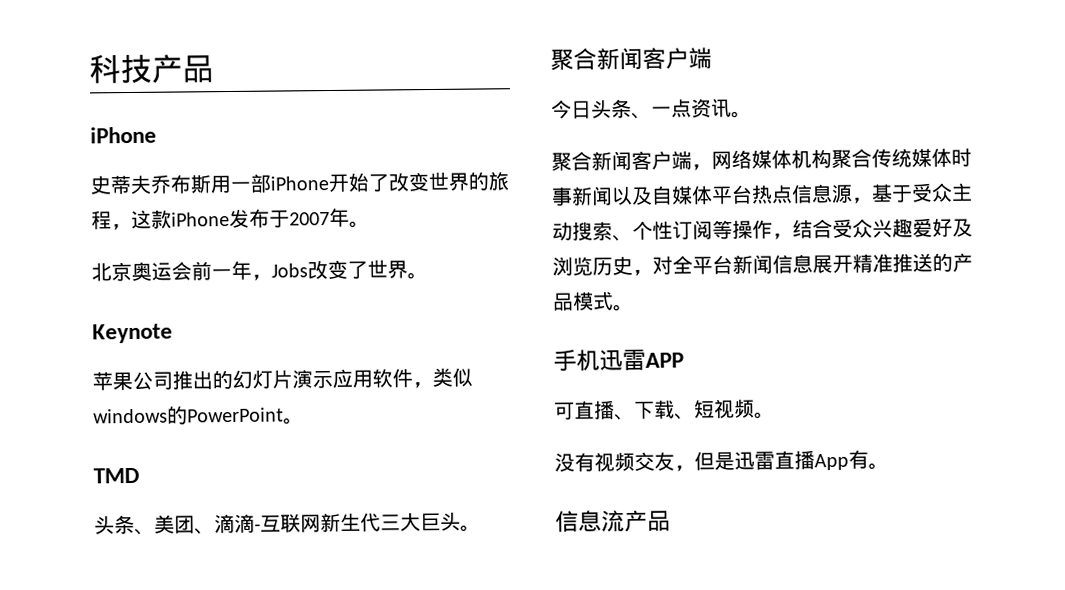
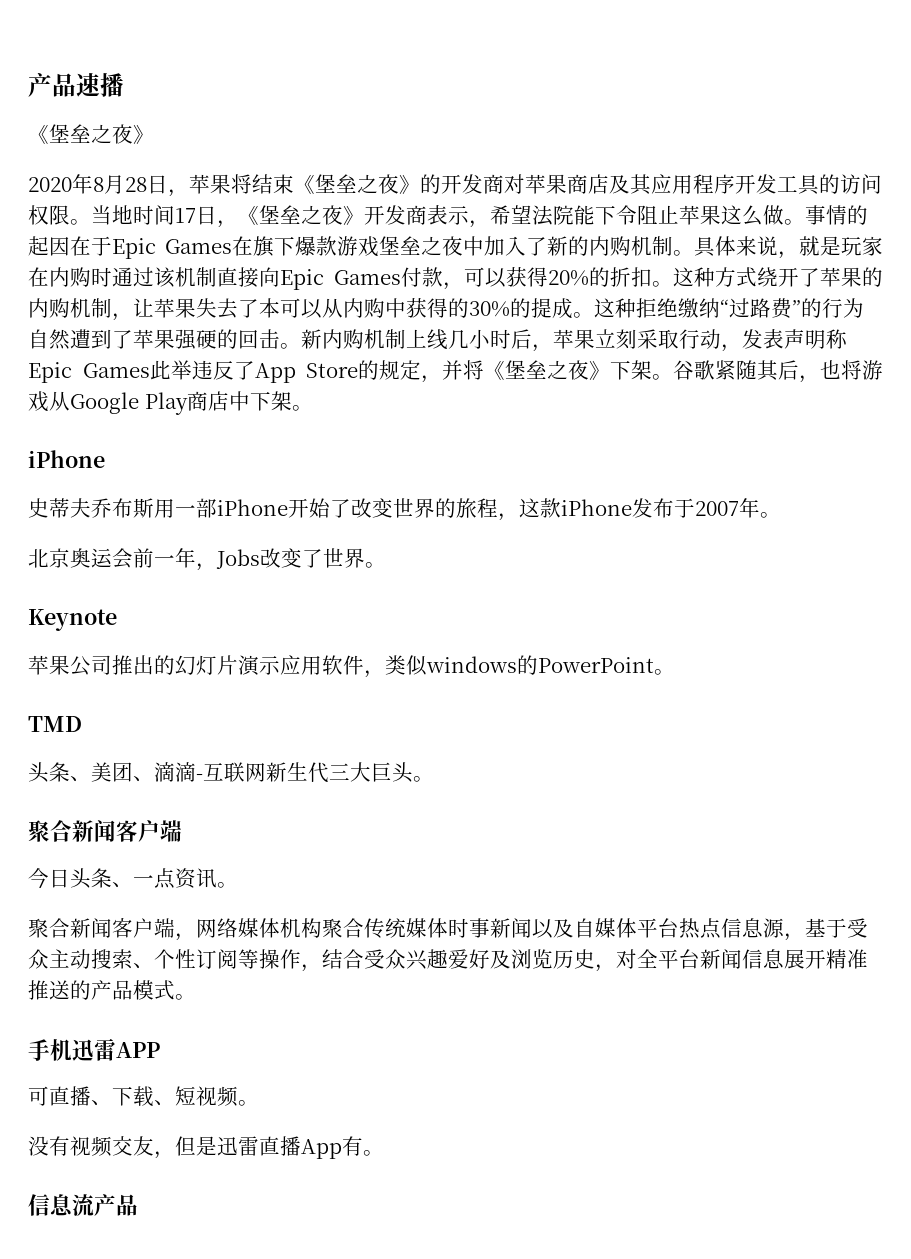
- 科技产品
+ 产品速播
+ 《堡垒之夜》
+ 2020年8月28日，苹果将结束《堡垒之夜》的开发商对苹果商店及其应用程序开发工具的访问权限。当地时间17日，《堡垒之夜》开发商表示，希望法院能下令阻止苹果这么做。事情的起因在于Epic Games在旗下爆款游戏堡垒之夜中加入了新的内购机制。具体来说，就是玩家在内购时通过该机制直接向Epic Games付款，可以获得20%的折扣。这种方式绕开了苹果的内购机制，让苹果失去了本可以从内购中获得的30%的提成。这种拒绝缴纳“过路费”的行为自然遭到了苹果强硬的回击。新内购机制上线几小时后，苹果立刻采取行动，发表声明称Epic Games此举违反了App Store的规定，并将《堡垒之夜》下架。谷歌紧随其后，也将游戏从Google Play商店中下架。

